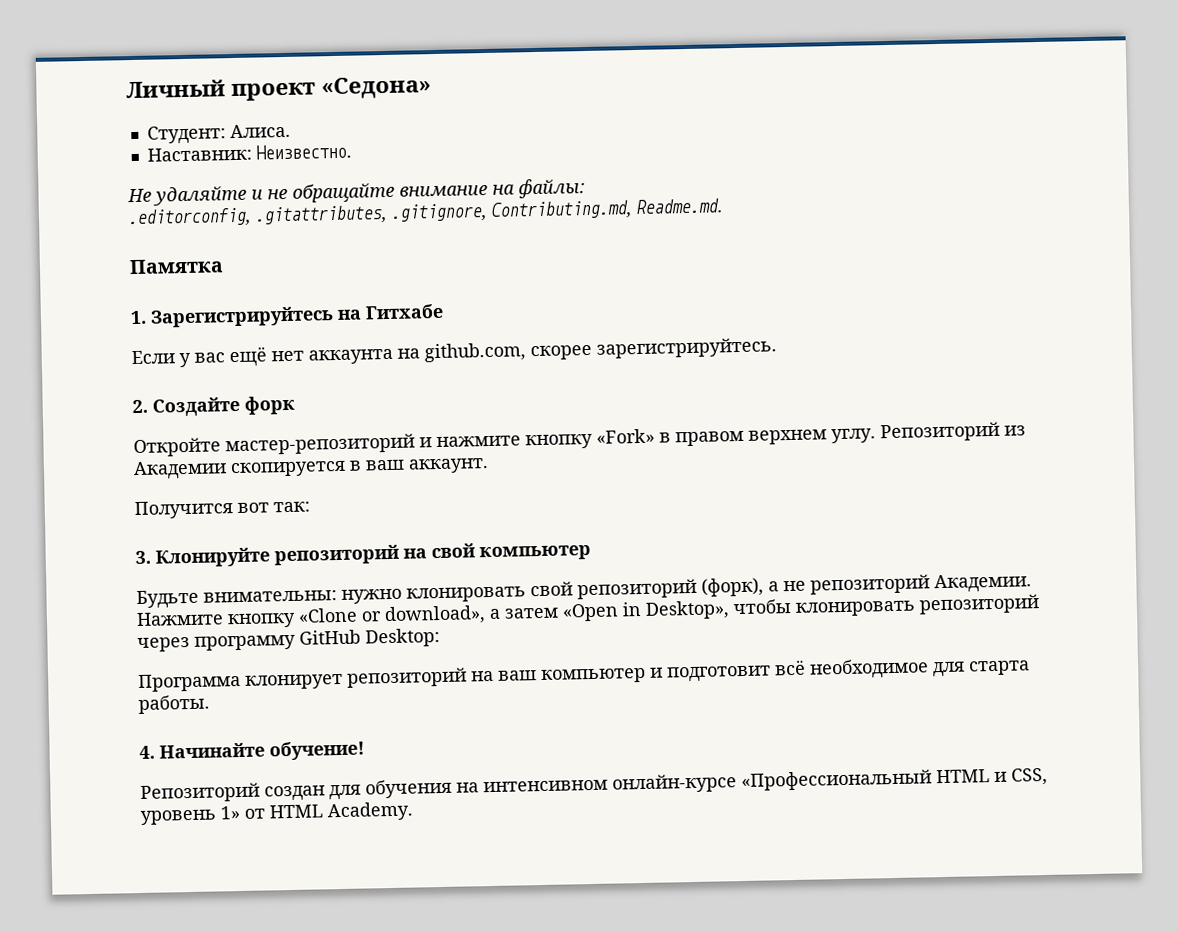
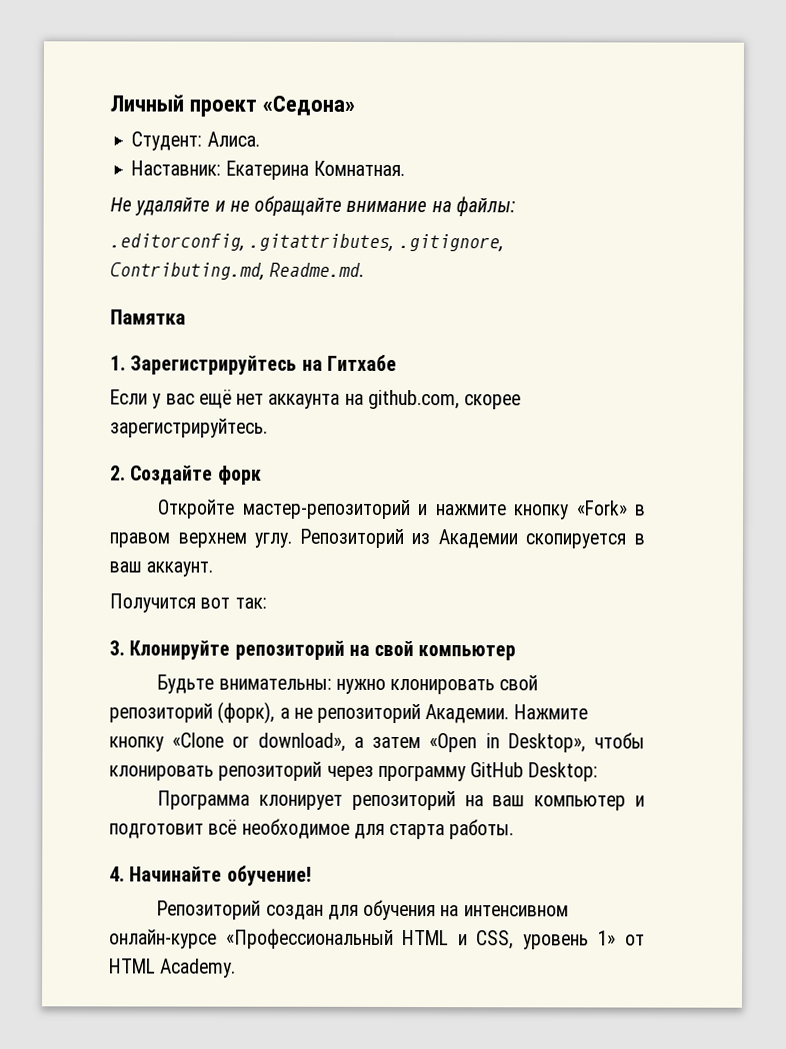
- Наставник: Неизвестно.
+ Наставник: Екатерина Комнатная.

